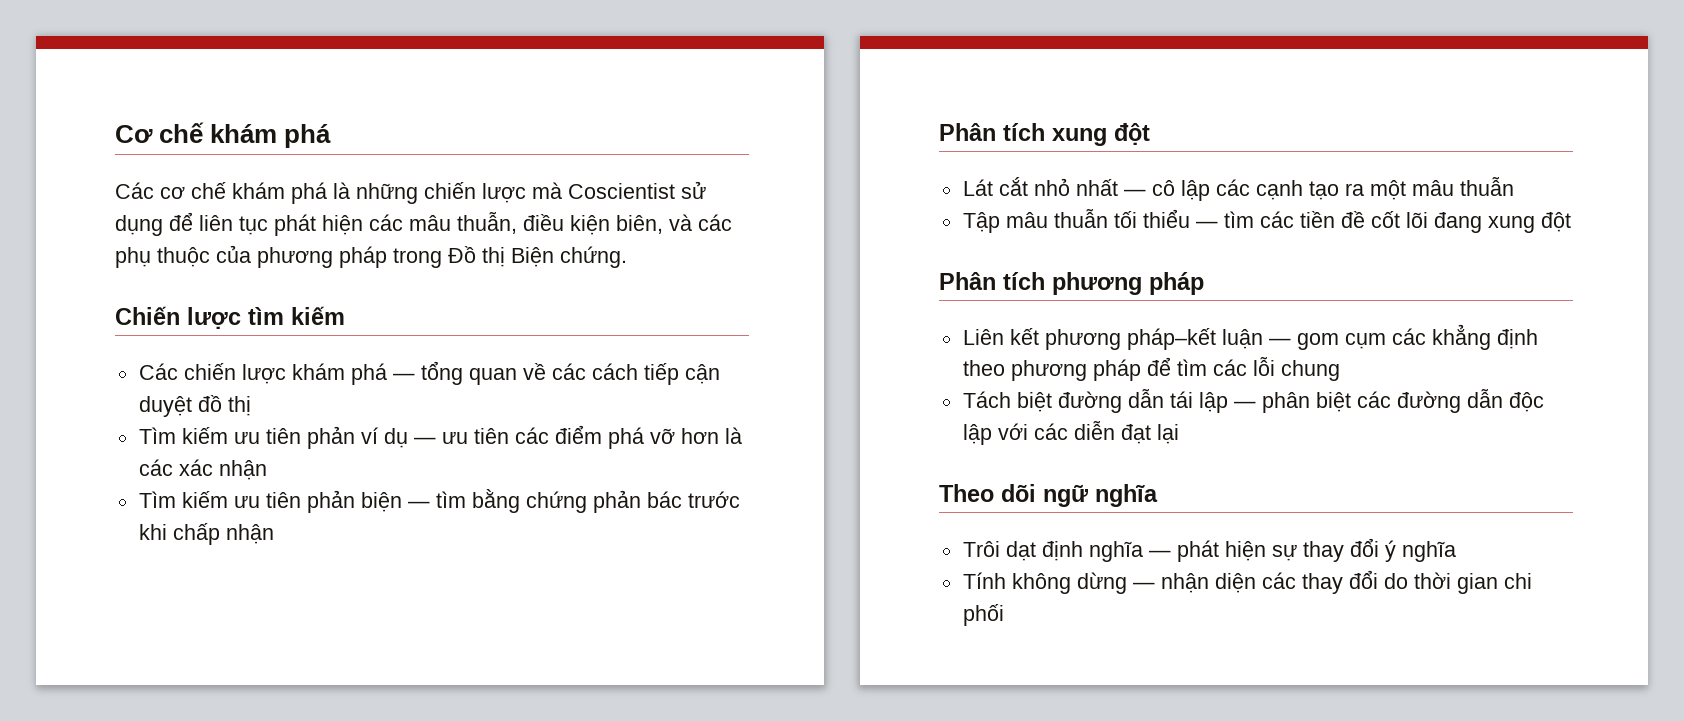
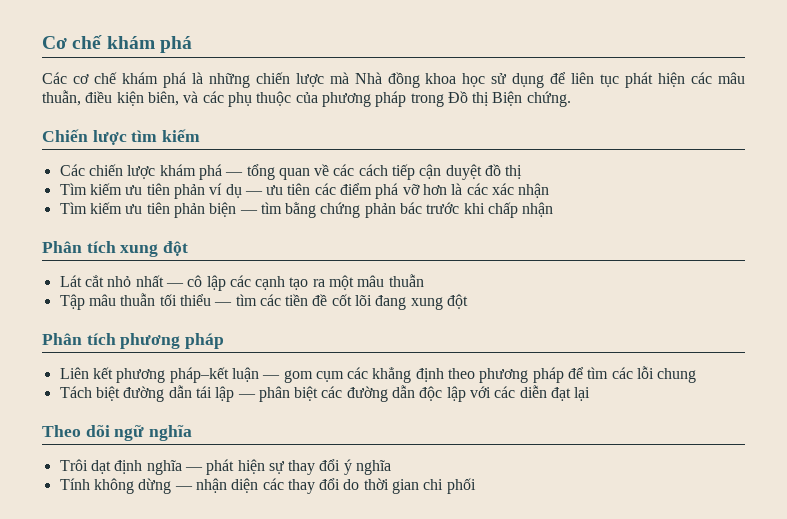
- Các cơ chế khám phá là những chiến lược mà Coscientist sử dụng để liên tục phát hiện các mâu thuẫn, điều kiện biên, và các phụ thuộc của phương pháp trong Đồ thị Biện chứng.
+ Các cơ chế khám phá là những chiến lược mà Nhà đồng khoa học sử dụng để liên tục phát hiện các mâu thuẫn, điều kiện biên, và các phụ thuộc của phương pháp trong Đồ thị Biện chứng.

